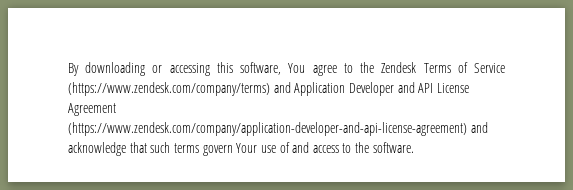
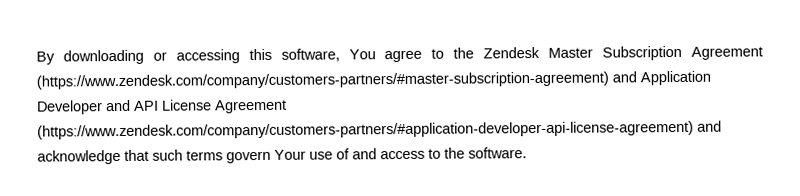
- By downloading or accessing this software, You agree to the Zendesk Terms of Service (https://www.zendesk.com/company/terms) and Application Developer and API License Agreement (https://www.zendesk.com/company/application-developer-and-api-license-agreement) and acknowledge that such terms govern Your use of and access to the software.
+ By downloading or accessing this software, You agree to the Zendesk Master Subscription Agreement (https://www.zendesk.com/company/customers-partners/#master-subscription-agreement) and Application Developer and API License Agreement (https://www.zendesk.com/company/customers-partners/#application-developer-api-license-agreement) and acknowledge that such terms govern Your use of and access to the software.

